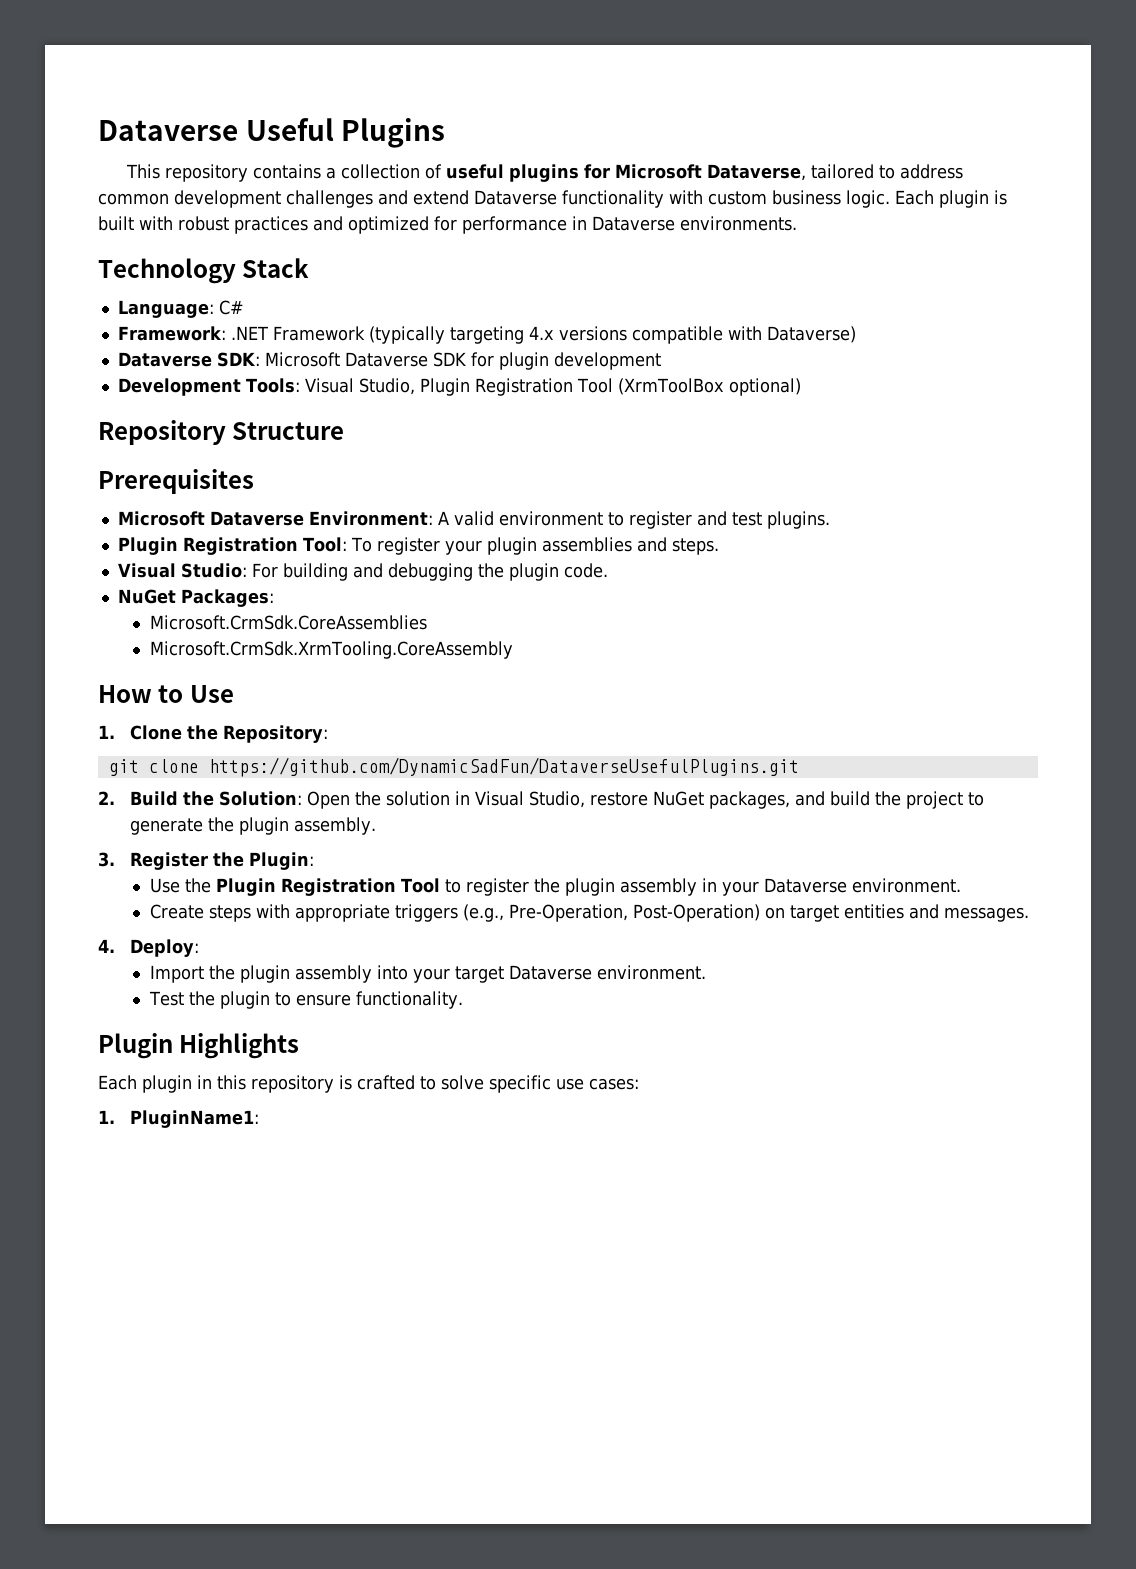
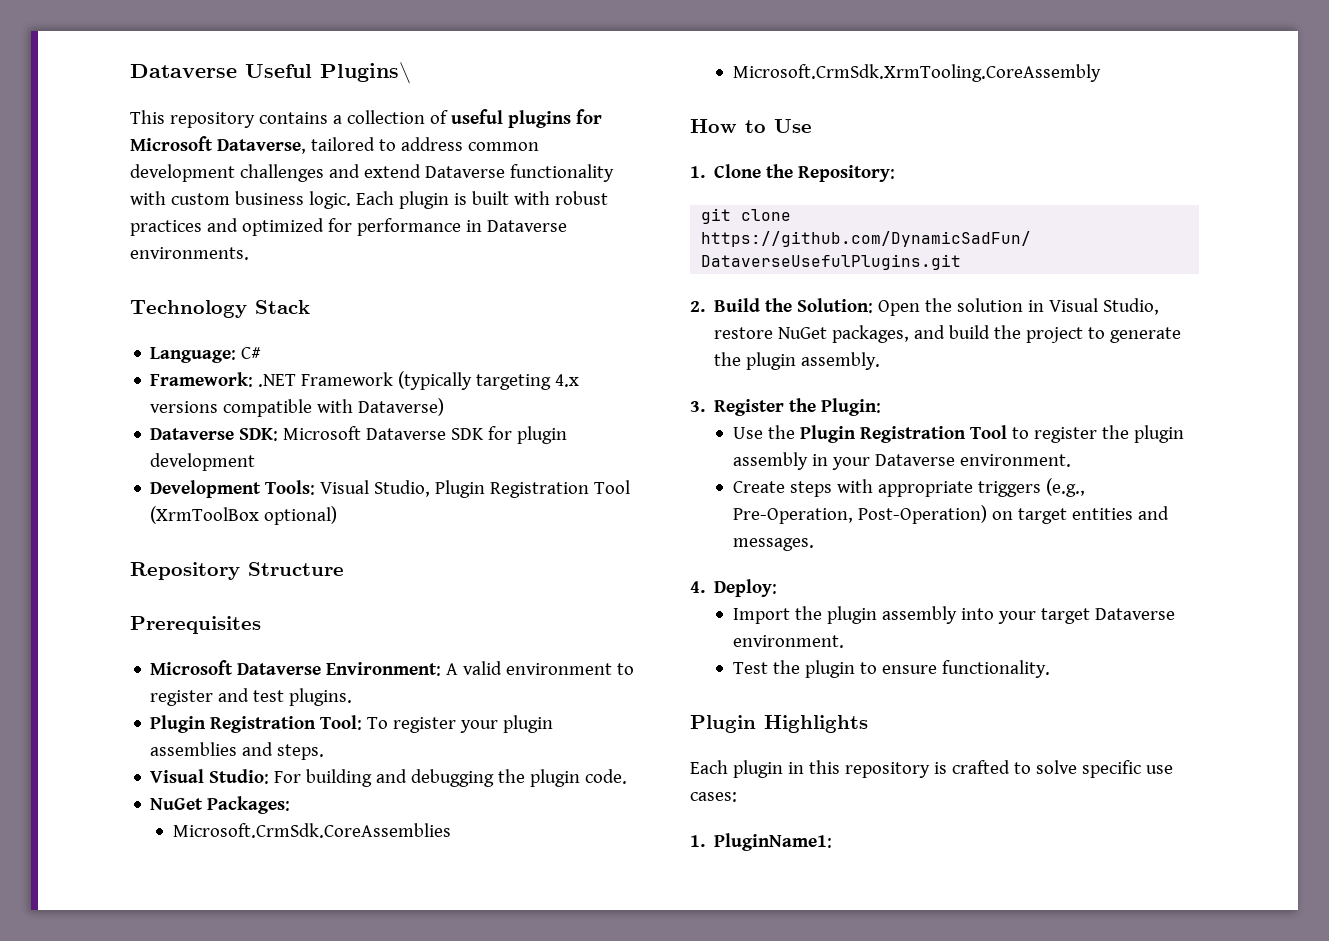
- Dataverse Useful Plugins
+ Dataverse Useful Plugins\

